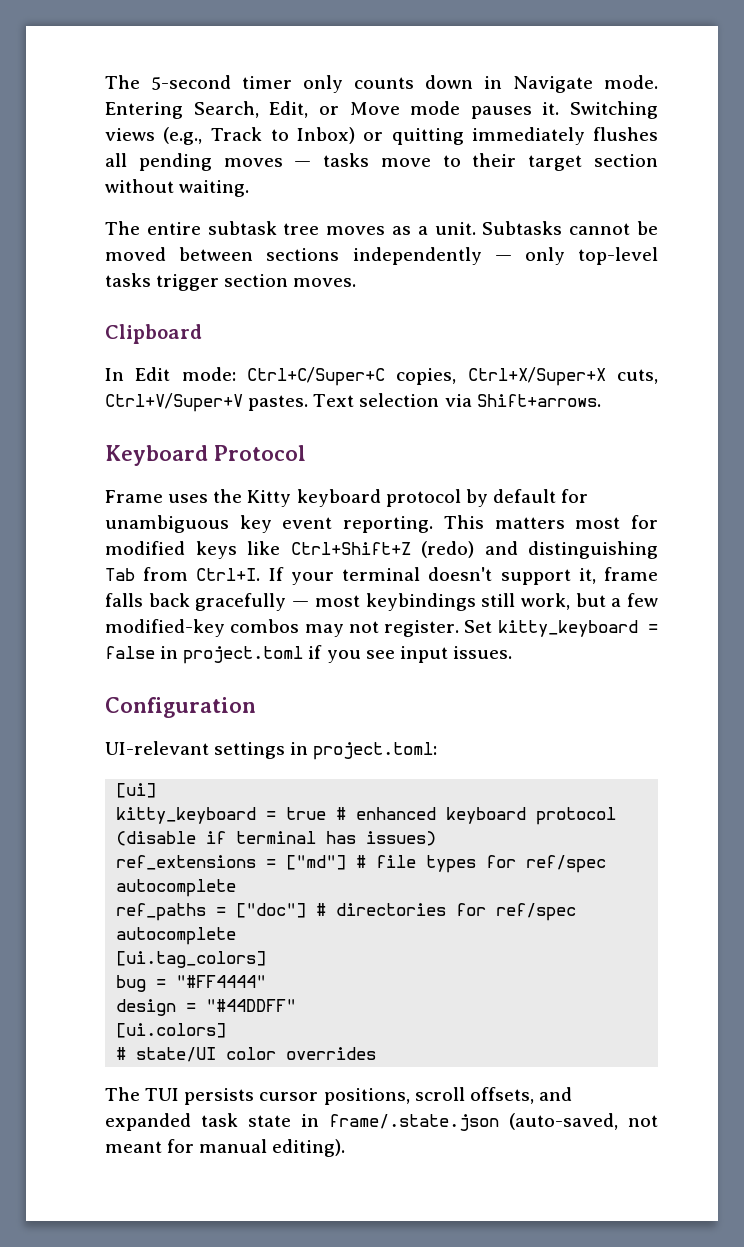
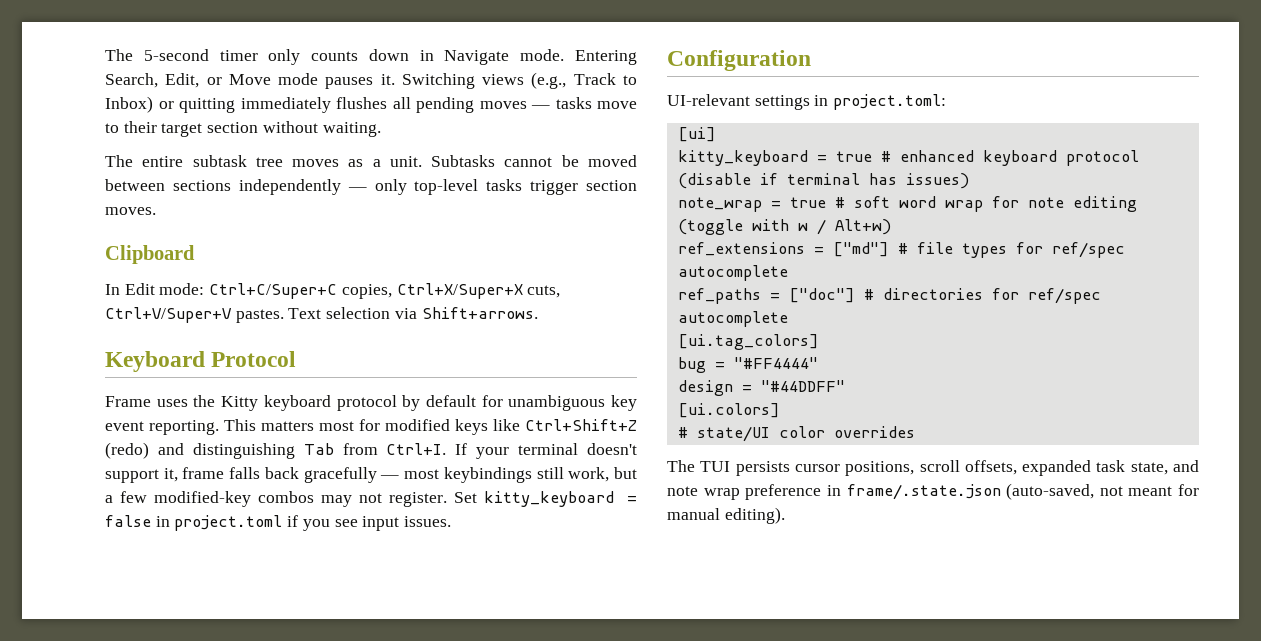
+ note_wrap = true # soft word wrap for note editing (toggle with w / Alt+w)
- The TUI persists cursor positions, scroll offsets, and expanded task state in frame/.state.json (auto-saved, not meant for manual editing).
+ The TUI persists cursor positions, scroll offsets, expanded task state, and note wrap preference in frame/.state.json (auto-saved, not meant for manual editing).

